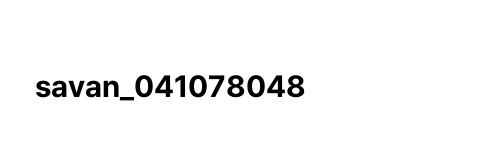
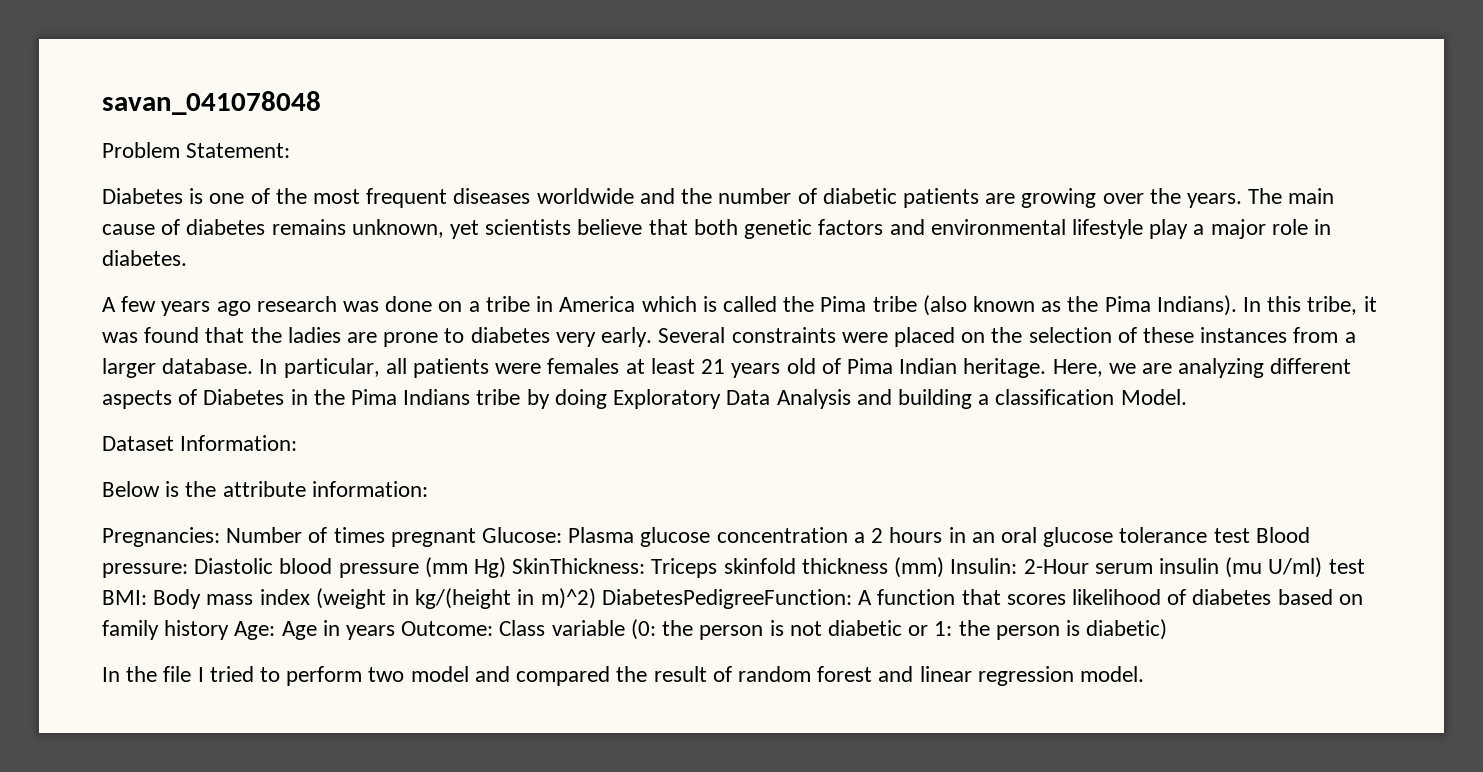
+ Problem Statement:
+ Diabetes is one of the most frequent diseases worldwide and the number of diabetic patients are growing over the years. The main cause of diabetes remains unknown, yet scientists believe that both genetic factors and environmental lifestyle play a major role in diabetes.
+ A few years ago research was done on a tribe in America which is called the Pima tribe (also known as the Pima Indians). In this tribe, it was found that the ladies are prone to diabetes very early. Several constraints were placed on the selection of these instances from a larger database. In particular, all patients were females at least 21 years old of Pima Indian heritage. Here, we are analyzing different aspects of Diabetes in the Pima Indians tribe by doing Exploratory Data Analysis and building a classification Model.
+ Dataset Information:
+ Below is the attribute information:
+ Pregnancies: Number of times pregnant Glucose: Plasma glucose concentration a 2 hours in an oral glucose tolerance test Blood pressure: Diastolic blood pressure (mm Hg) SkinThickness: Triceps skinfold thickness (mm) Insulin: 2-Hour serum insulin (mu U/ml) test BMI: Body mass index (weight in kg/(height in m)^2) DiabetesPedigreeFunction: A function that scores likelihood of diabetes based on family history Age: Age in years Outcome: Class variable (0: the person is not diabetic or 1: the person is diabetic)
+ In the file I tried to perform two model and compared the result of random forest and linear regression model.

